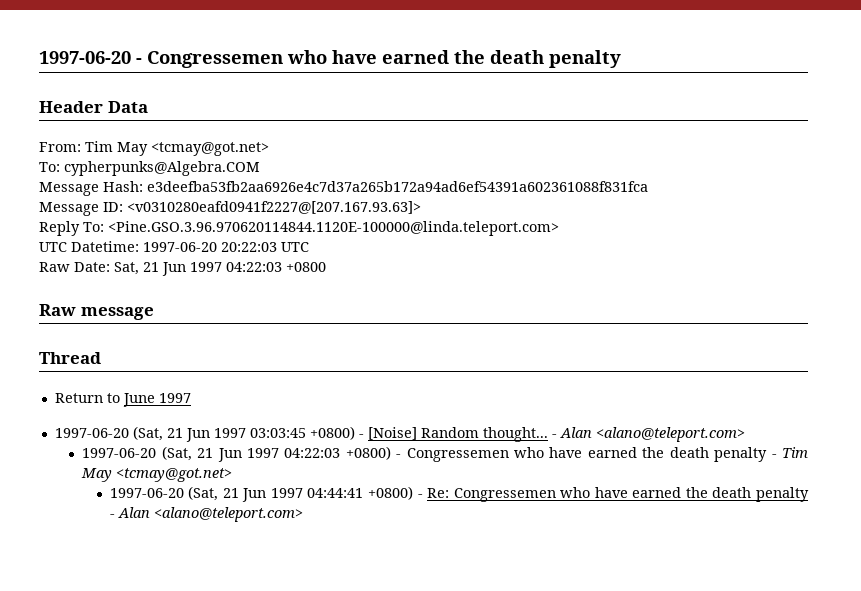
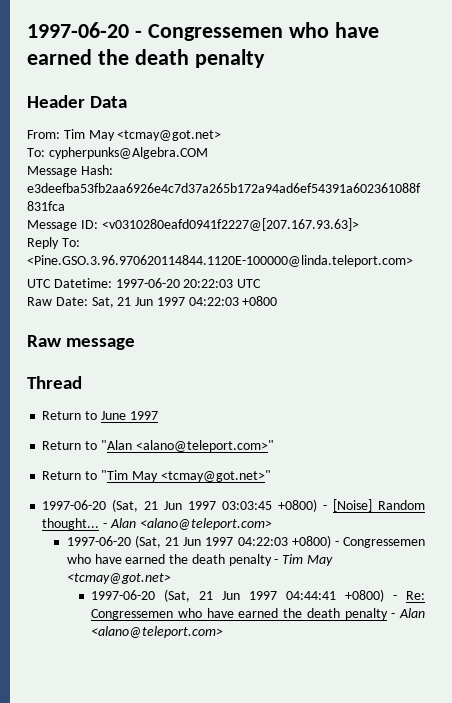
+ Return to "Alan <alano@teleport.com>"
+ Return to "Tim May <tcmay@got.net>"

